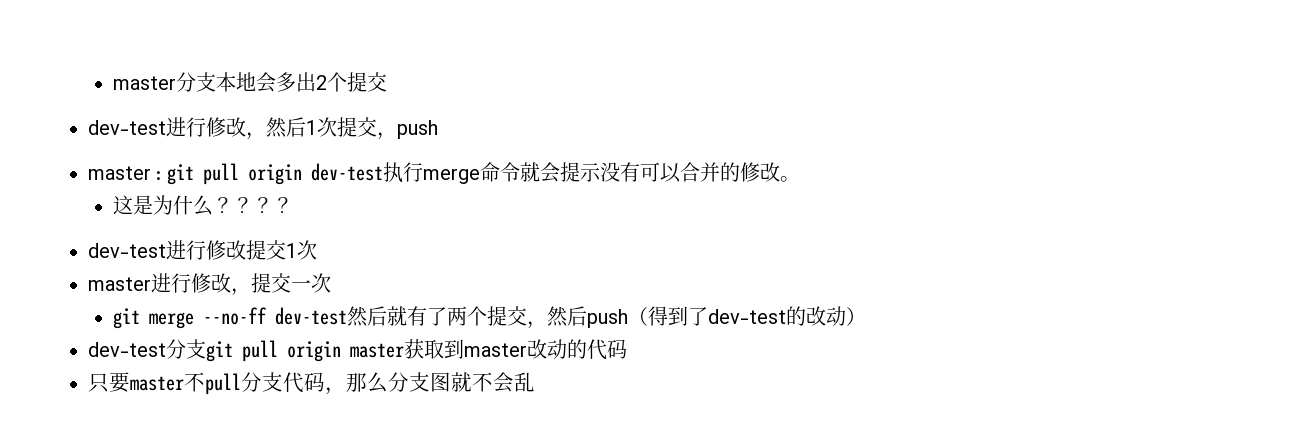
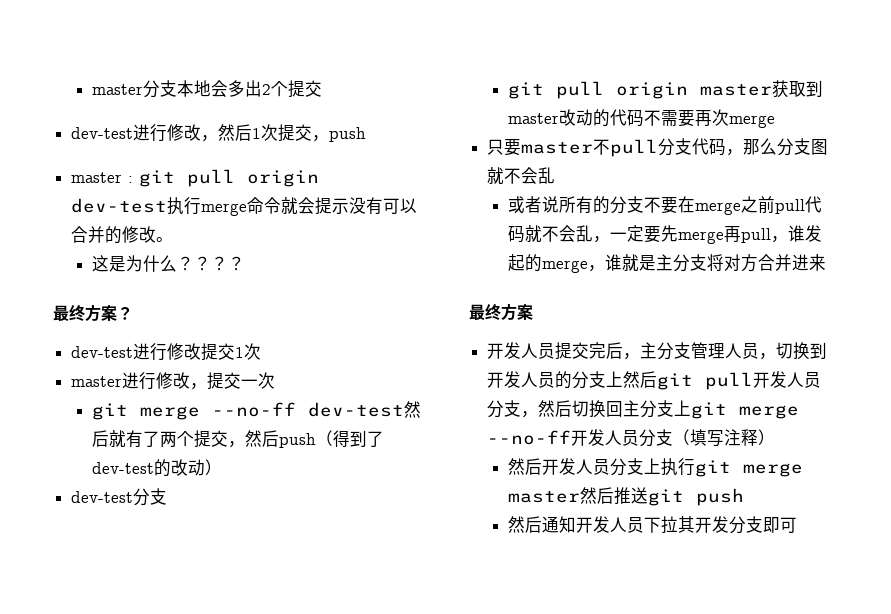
+ 最终方案？
- dev-test分支git pull origin master获取到master改动的代码
+ dev-test分支
+ git pull origin master获取到master改动的代码不需要再次merge
+ 或者说所有的分支不要在merge之前pull代码就不会乱，一定要先merge再pull，谁发起的merge，谁就是主分支将对方合并进来
+ 最终方案
+ 开发人员提交完后，主分支管理人员，切换到开发人员的分支上然后git pull开发人员分支，然后切换回主分支上git merge --no-ff开发人员分支（填写注释）
+ 然后开发人员分支上执行git merge master然后推送git push
+ 然后通知开发人员下拉其开发分支即可

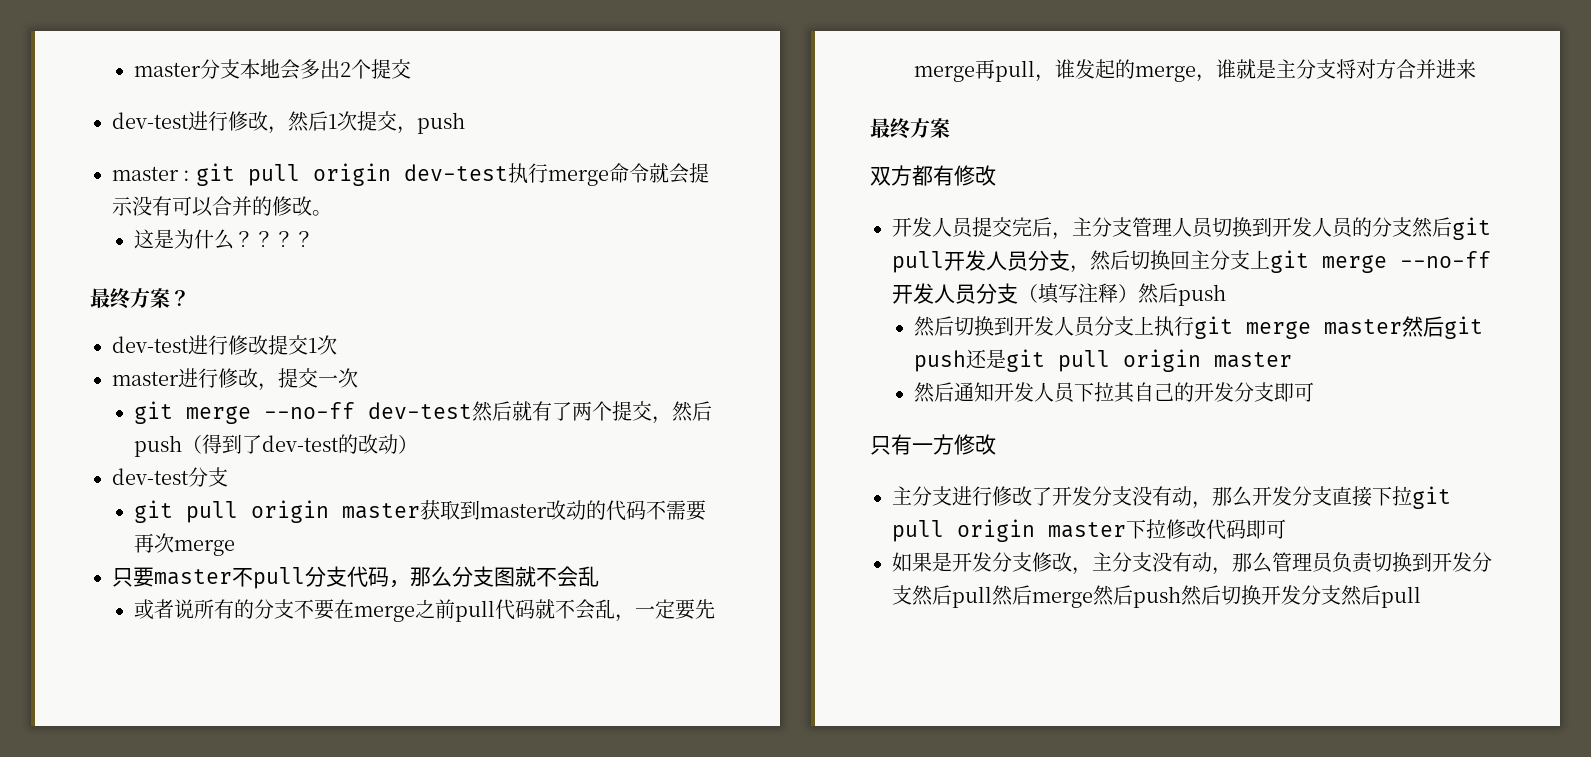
+ 双方都有修改
- 开发人员提交完后，主分支管理人员，切换到开发人员的分支上然后git pull开发人员分支，然后切换回主分支上git merge --no-ff开发人员分支（填写注释）
- 然后开发人员分支上执行git merge master然后推送git push
+ 开发人员提交完后，主分支管理人员切换到开发人员的分支然后git pull开发人员分支，然后切换回主分支上git merge --no-ff开发人员分支（填写注释）然后push
+ 然后切换到开发人员分支上执行git merge master然后git push还是git pull origin master
- 然后通知开发人员下拉其开发分支即可
+ 然后通知开发人员下拉其自己的开发分支即可
+ 只有一方修改
+ 主分支进行修改了开发分支没有动，那么开发分支直接下拉git pull origin master下拉修改代码即可
+ 如果是开发分支修改，主分支没有动，那么管理员负责切换到开发分支然后pull然后merge然后push然后切换开发分支然后pull

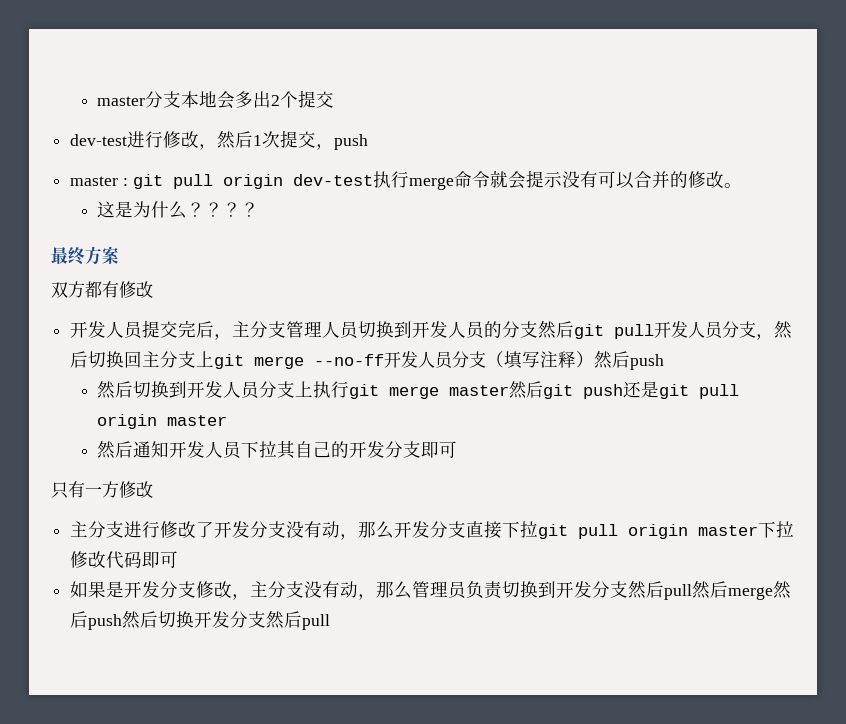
- 最终方案？
- dev-test进行修改提交1次
- master进行修改，提交一次
- git merge --no-ff dev-test然后就有了两个提交，然后push（得到了dev-test的改动）
- dev-test分支
- git pull origin master获取到master改动的代码不需要再次merge
- 只要master不pull分支代码，那么分支图就不会乱
- 或者说所有的分支不要在merge之前pull代码就不会乱，一定要先merge再pull，谁发起的merge，谁就是主分支将对方合并进来

